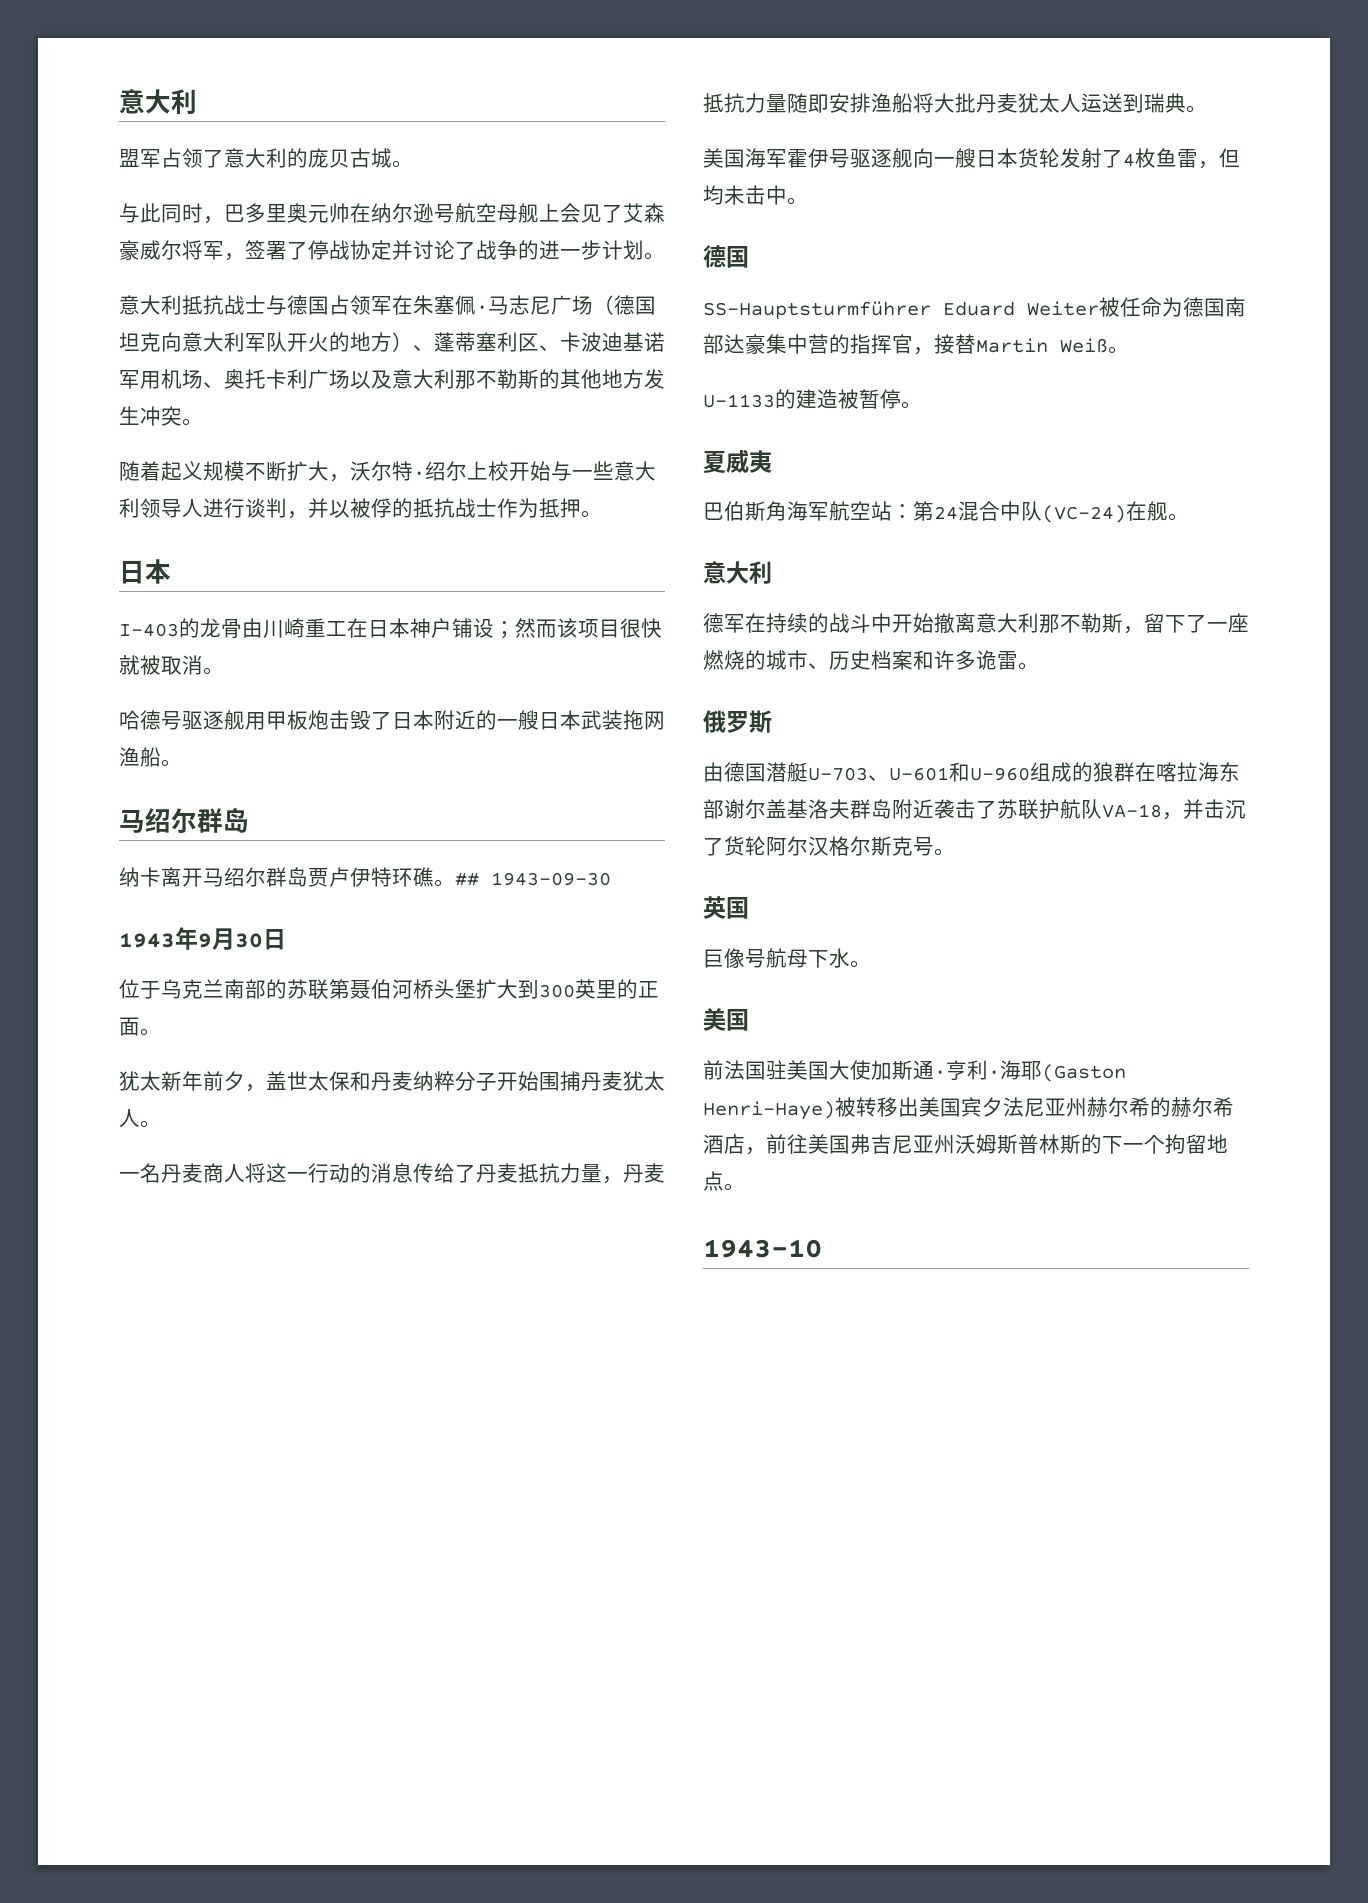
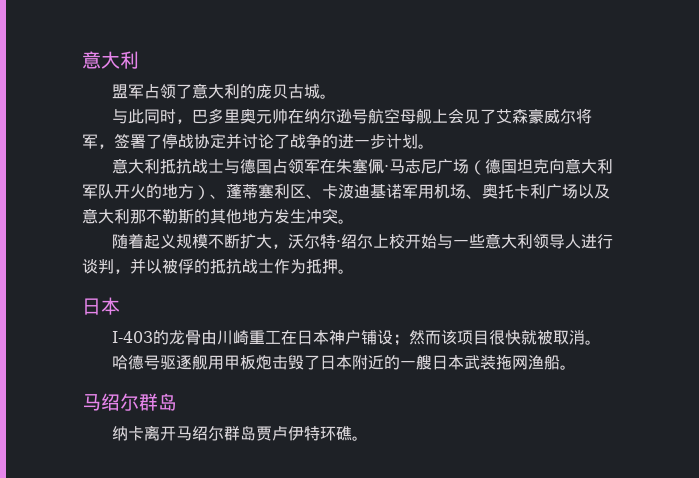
- ## 1943-09-30
- 1943年9月30日
- 位于乌克兰南部的苏联第聂伯河桥头堡扩大到300英里的正面。
- 犹太新年前夕，盖世太保和丹麦纳粹分子开始围捕丹麦犹太人。
- 一名丹麦商人将这一行动的消息传给了丹麦抵抗力量，丹麦抵抗力量随即安排渔船将大批丹麦犹太人运送到瑞典。
- 美国海军霍伊号驱逐舰向一艘日本货轮发射了4枚鱼雷，但均未击中。
- 德国
- SS-Hauptsturmführer Eduard Weiter被任命为德国南部达豪集中营的指挥官，接替Martin Weiß。
- U-1133的建造被暂停。
- 夏威夷
- 巴伯斯角海军航空站：第24混合中队(VC-24)在舰。
- 意大利
- 德军在持续的战斗中开始撤离意大利那不勒斯，留下了一座燃烧的城市、历史档案和许多诡雷。
- 俄罗斯
- 由德国潜艇U-703、U-601和U-960组成的狼群在喀拉海东部谢尔盖基洛夫群岛附近袭击了苏联护航队VA-18，并击沉了货轮阿尔汉格尔斯克号。
- 英国
- 巨像号航母下水。
- 美国
- 前法国驻美国大使加斯通·亨利·海耶(Gaston Henri-Haye)被转移出美国宾夕法尼亚州赫尔希的赫尔希酒店，前往美国弗吉尼亚州沃姆斯普林斯的下一个拘留地点。
- 1943-10

